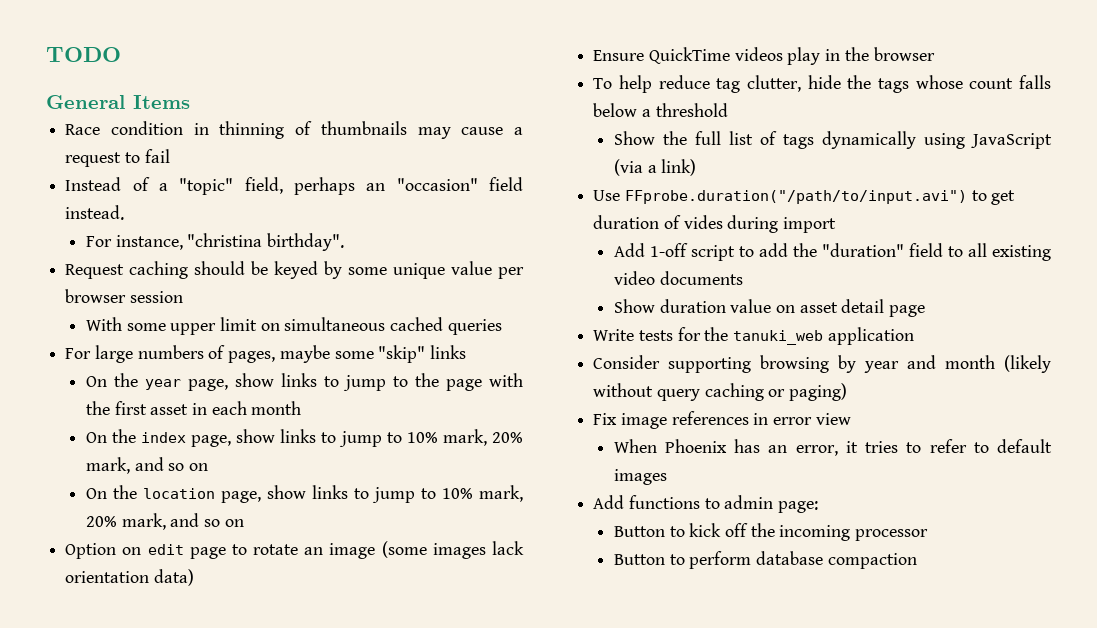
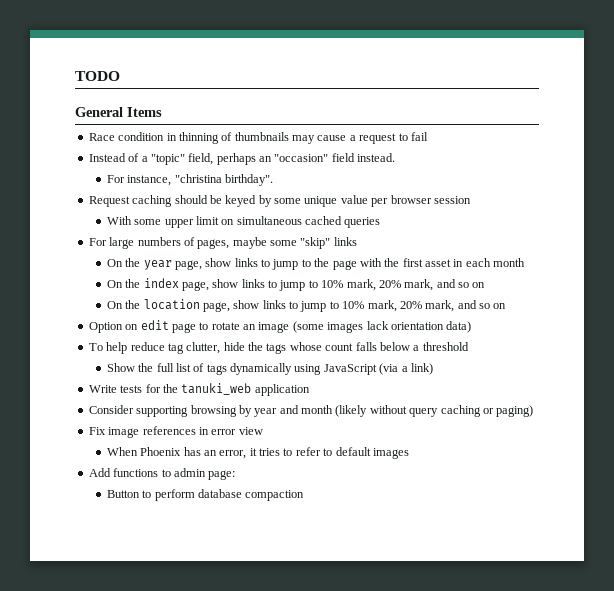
- Ensure QuickTime videos play in the browser
- Use FFprobe.duration("/path/to/input.avi") to get duration of vides during import
- Add 1-off script to add the "duration" field to all existing video documents
- Show duration value on asset detail page
- Button to kick off the incoming processor

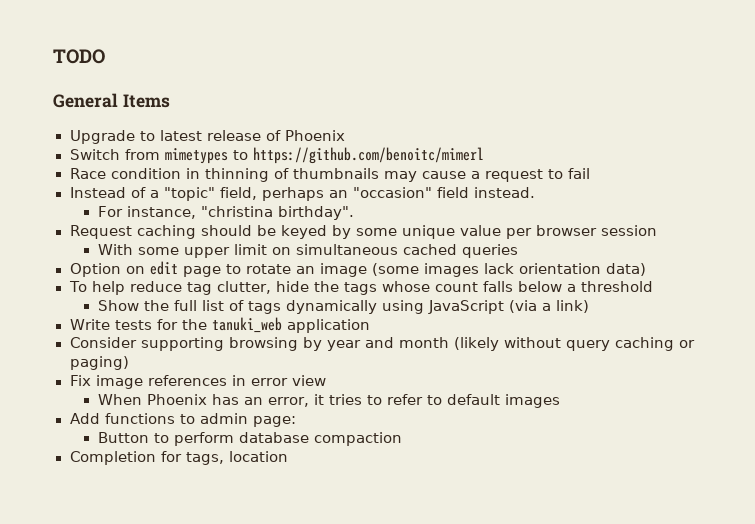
+ Upgrade to latest release of Phoenix
+ Switch from mimetypes to https://github.com/benoitc/mimerl
- For large numbers of pages, maybe some "skip" links
- On the year page, show links to jump to the page with the first asset in each month
- On the index page, show links to jump to 10% mark, 20% mark, and so on
- On the location page, show links to jump to 10% mark, 20% mark, and so on
+ Completion for tags, location

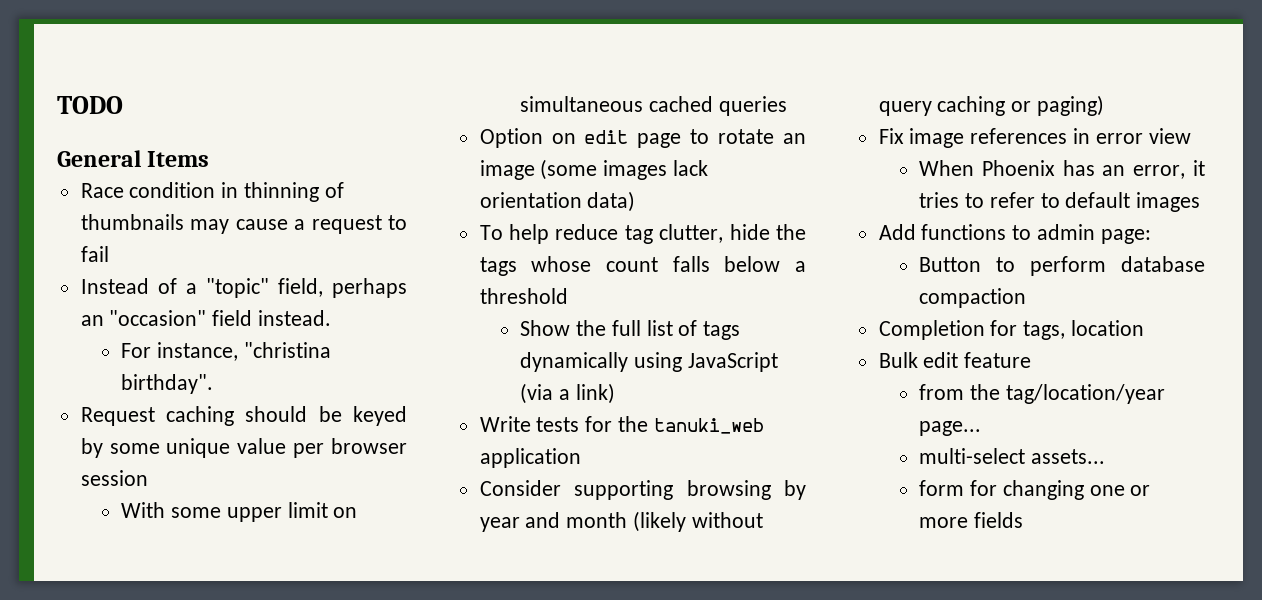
- Upgrade to latest release of Phoenix
- Switch from mimetypes to https://github.com/benoitc/mimerl
+ Bulk edit feature
+ from the tag/location/year page...
+ multi-select assets...
+ form for changing one or more fields

